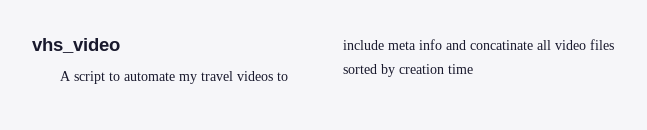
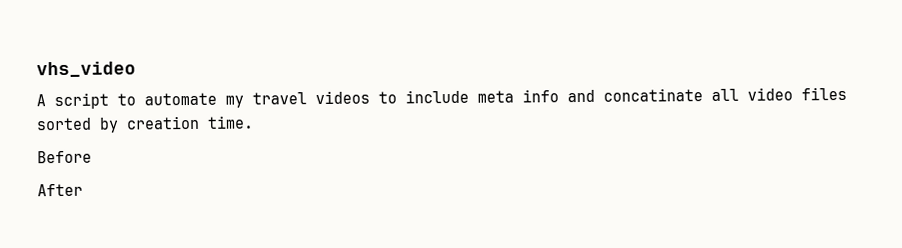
- A script to automate my travel videos to include meta info and concatinate all video files sorted by creation time
+ A script to automate my travel videos to include meta info and concatinate all video files sorted by creation time.
+ Before
+ After

